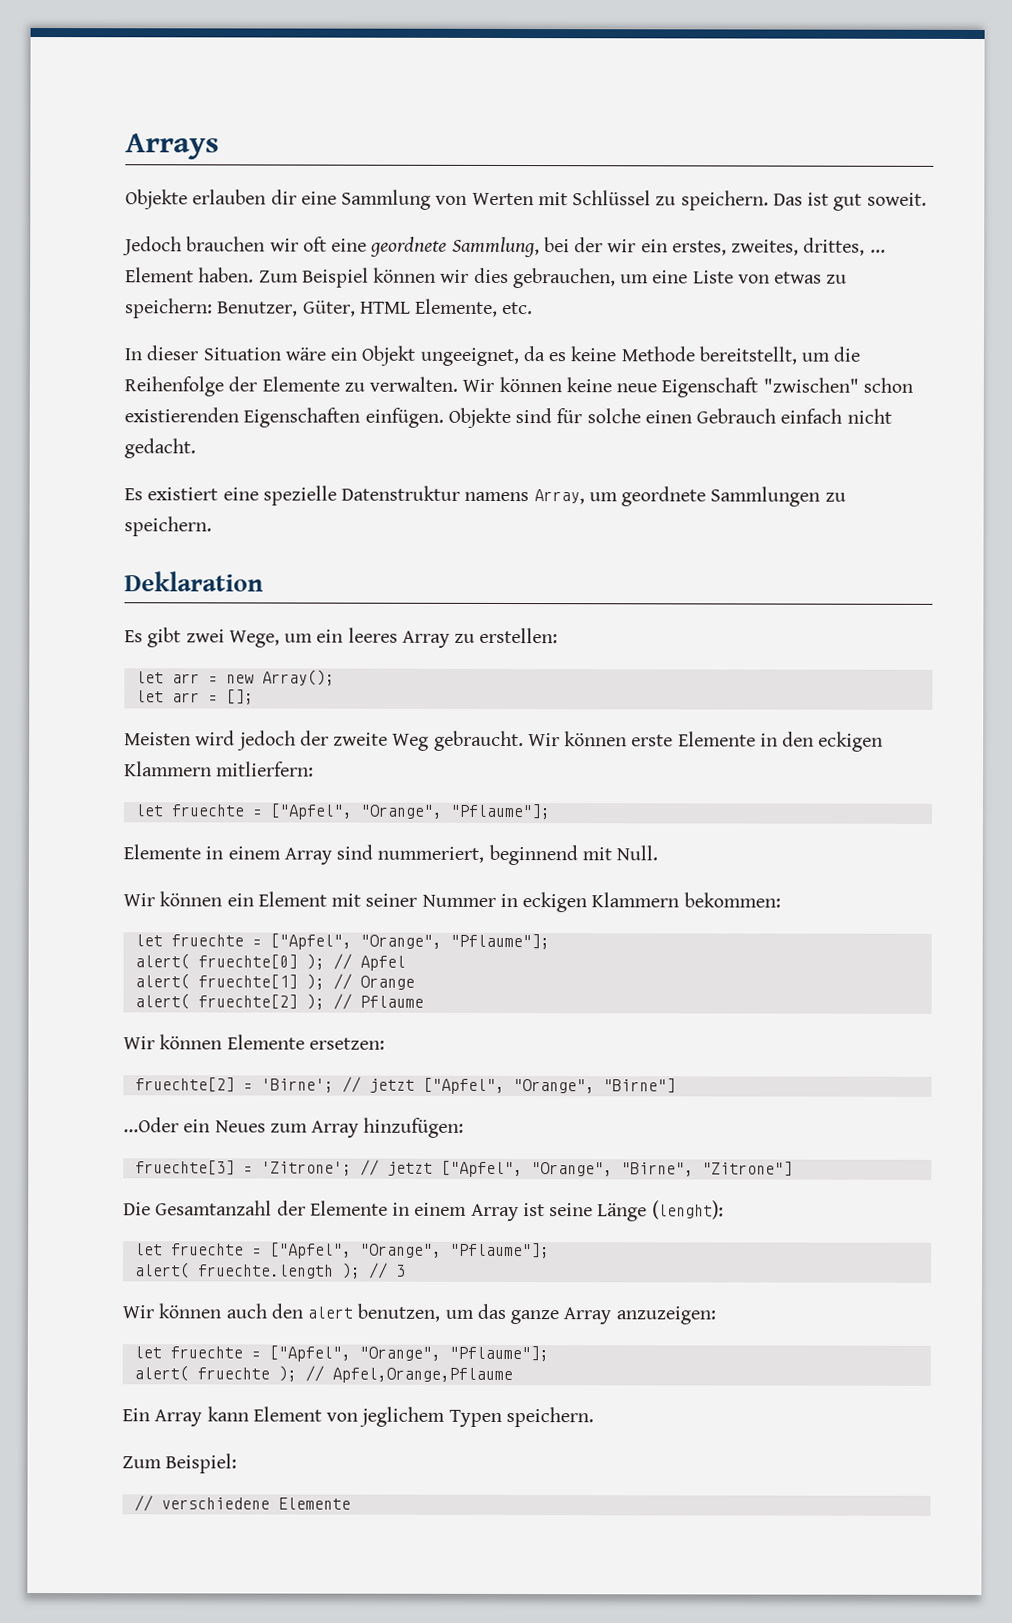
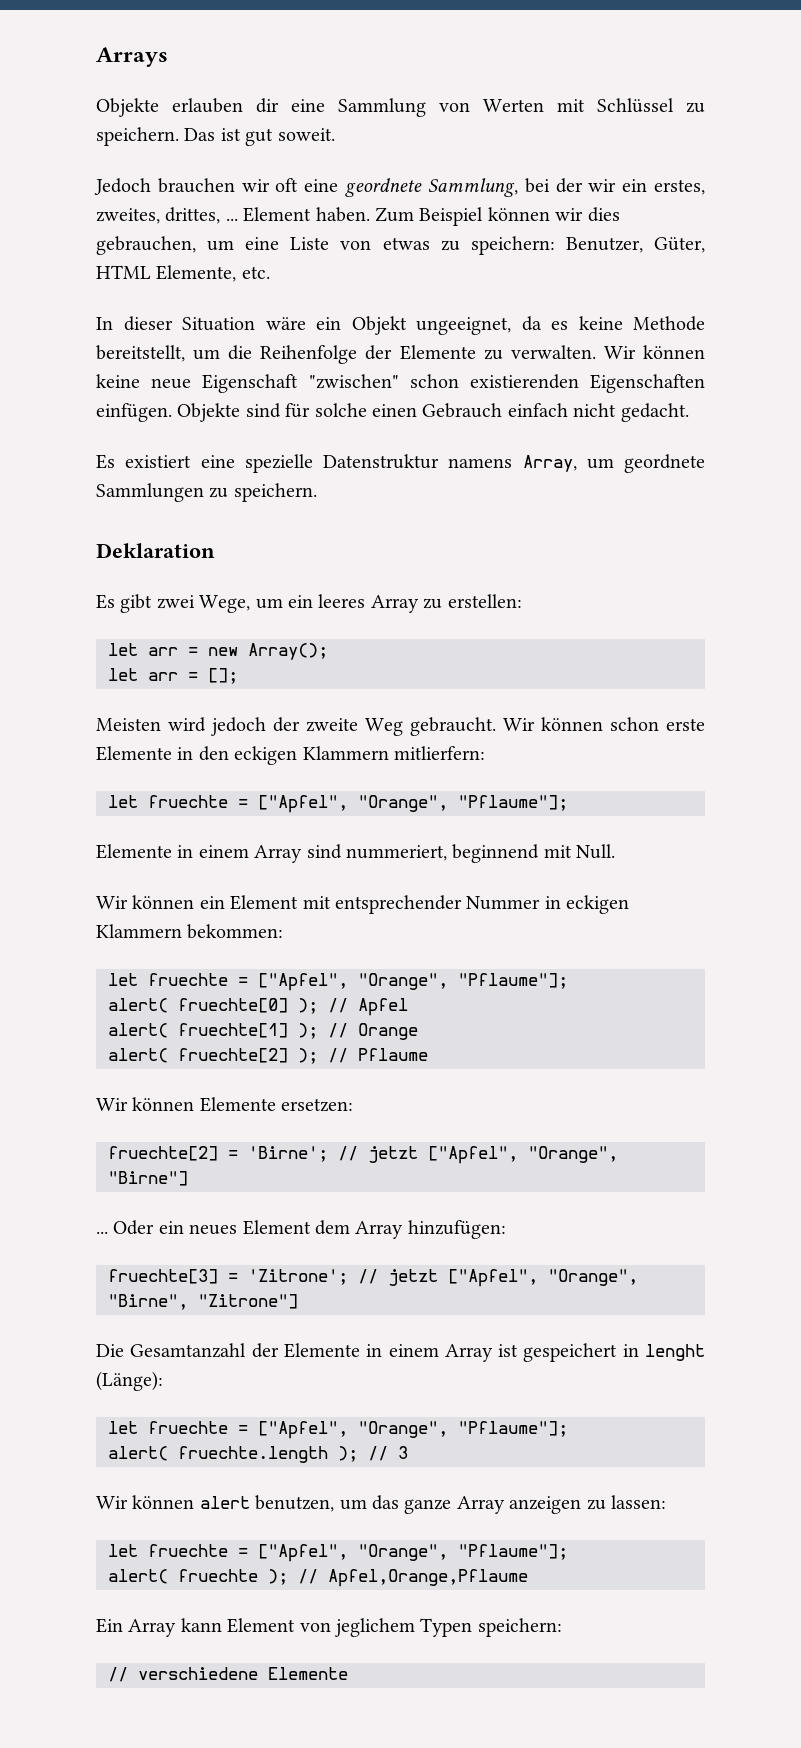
- Wir können erste Elemente in den eckigen Klammern mitlierfern:
+ Wir können schon erste Elemente in den eckigen Klammern mitlierfern:
- Wir können ein Element mit seiner Nummer in eckigen Klammern bekommen:
+ Wir können ein Element mit entsprechender Nummer in eckigen Klammern bekommen:
- ...Oder ein Neues zum Array hinzufügen:
+ ... Oder ein neues Element dem Array hinzufügen:
- Die Gesamtanzahl der Elemente in einem Array ist seine Länge (lenght):
+ Die Gesamtanzahl der Elemente in einem Array ist gespeichert in lenght (Länge):
- Wir können auch den alert benutzen, um das ganze Array anzuzeigen:
+ Wir können alert benutzen, um das ganze Array anzeigen zu lassen:
- Ein Array kann Element von jeglichem Typen speichern.
- Zum Beispiel:
+ Ein Array kann Element von jeglichem Typen speichern:

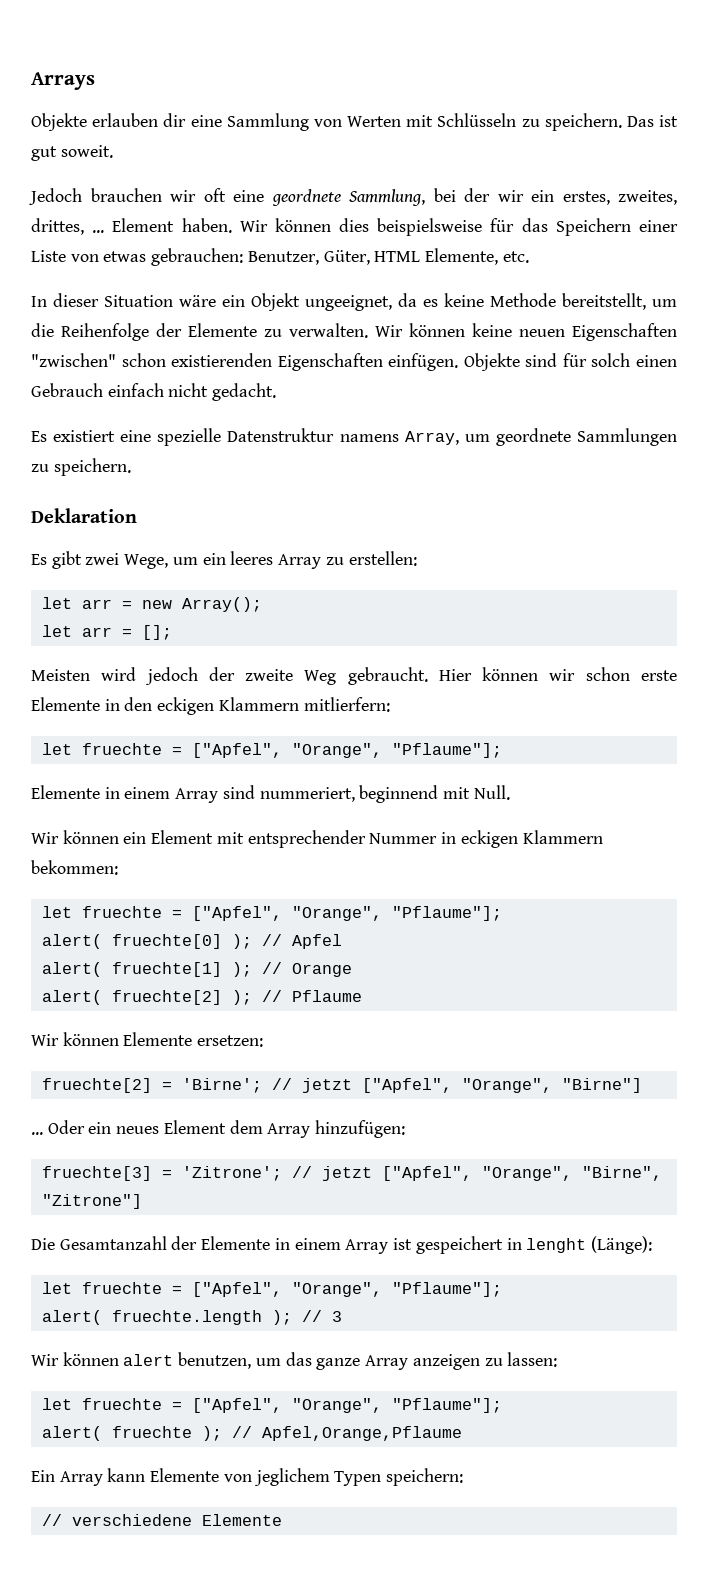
- Objekte erlauben dir eine Sammlung von Werten mit Schlüssel zu speichern.
+ Objekte erlauben dir eine Sammlung von Werten mit Schlüsseln zu speichern.
- Zum Beispiel können wir dies gebrauchen, um eine Liste von etwas zu speichern: Benutzer, Güter, HTML Elemente, etc.
+ Wir können dies beispielsweise für das Speichern einer Liste von etwas gebrauchen: Benutzer, Güter, HTML Elemente, etc.
- Wir können keine neue Eigenschaft "zwischen" schon existierenden Eigenschaften einfügen.
+ Wir können keine neuen Eigenschaften "zwischen" schon existierenden Eigenschaften einfügen.
- Objekte sind für solche einen Gebrauch einfach nicht gedacht.
+ Objekte sind für solch einen Gebrauch einfach nicht gedacht.
- Wir können schon erste Elemente in den eckigen Klammern mitlierfern:
+ Hier können wir schon erste Elemente in den eckigen Klammern mitlierfern:
- Ein Array kann Element von jeglichem Typen speichern:
+ Ein Array kann Elemente von jeglichem Typen speichern:

